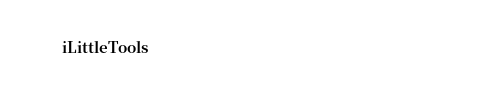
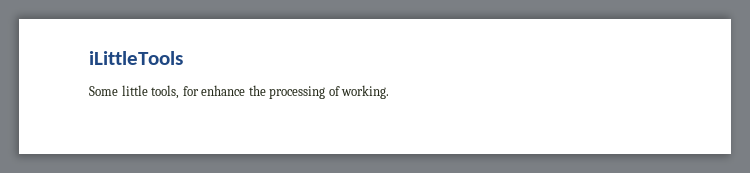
+ Some little tools, for enhance the processing of working.

